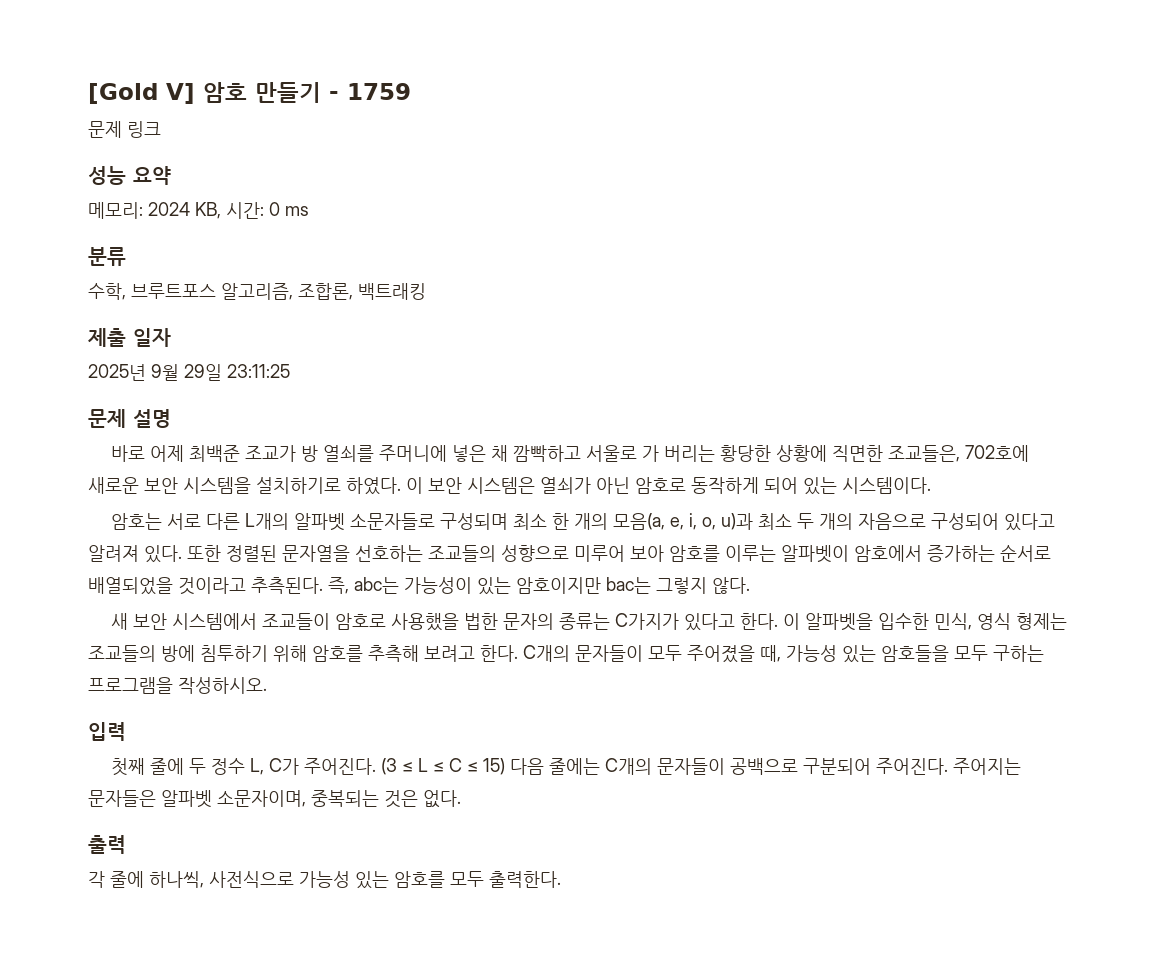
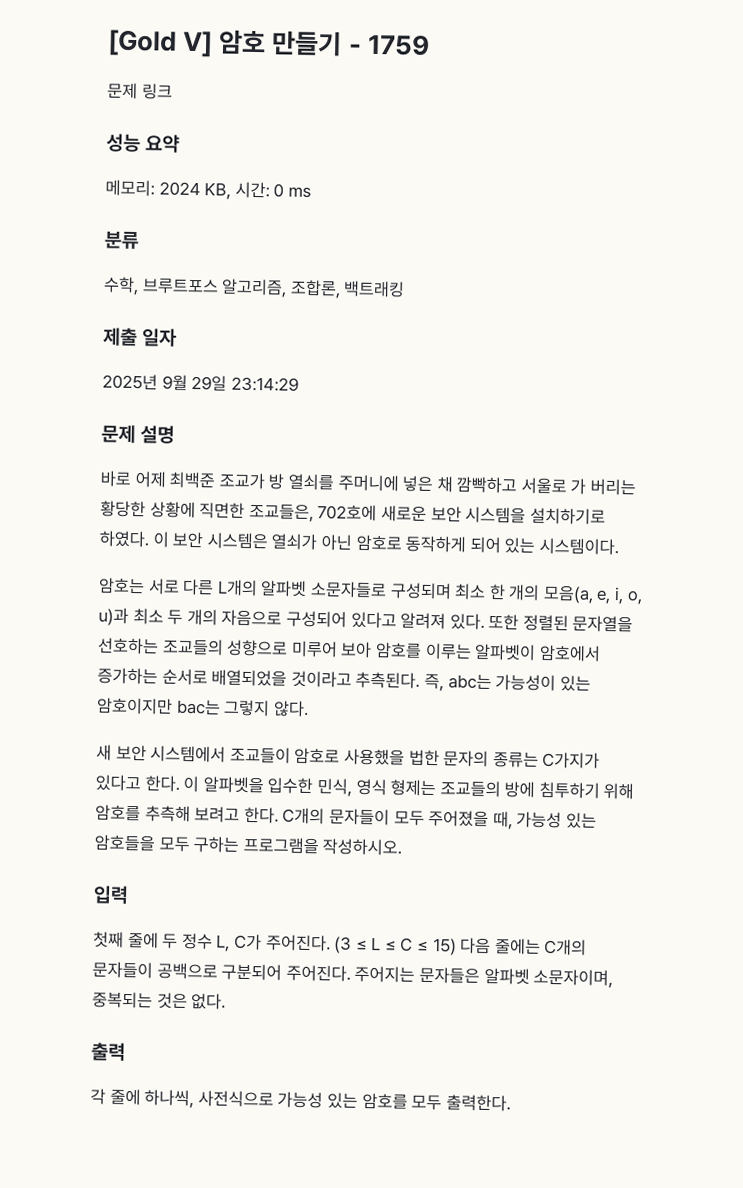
- 2025년 9월 29일 23:11:25
+ 2025년 9월 29일 23:14:29

